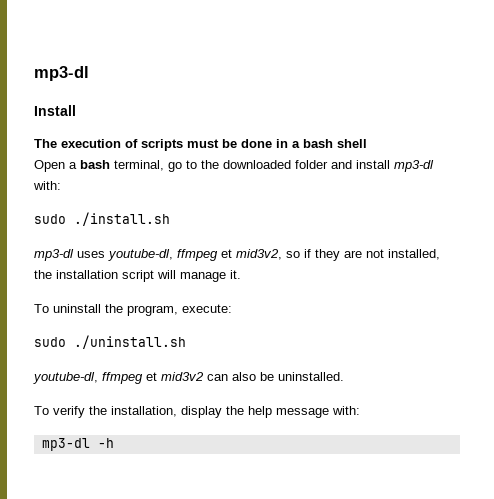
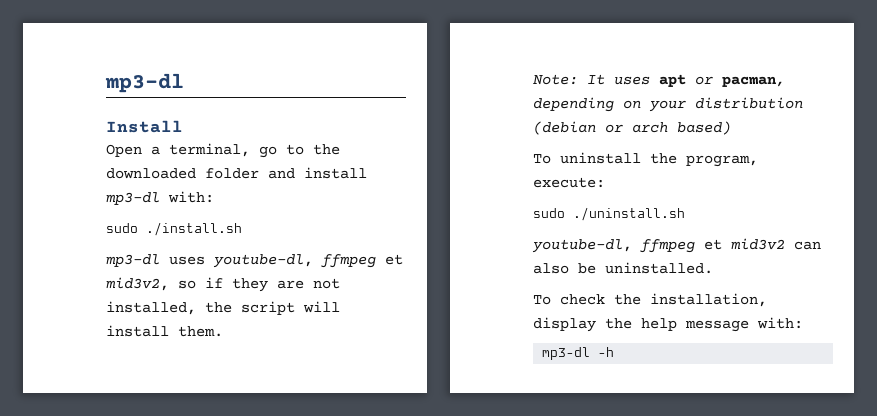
- The execution of scripts must be done in a bash shell
- Open a bash terminal, go to the downloaded folder and install mp3-dl with:
+ Open a terminal, go to the downloaded folder and install mp3-dl with:
- mp3-dl uses youtube-dl, ffmpeg et mid3v2, so if they are not installed, the installation script will manage it.
+ mp3-dl uses youtube-dl, ffmpeg et mid3v2, so if they are not installed, the script will install them.
+ Note: It uses apt or pacman, depending on your distribution (debian or arch based)
- To verify the installation, display the help message with:
+ To check the installation, display the help message with:

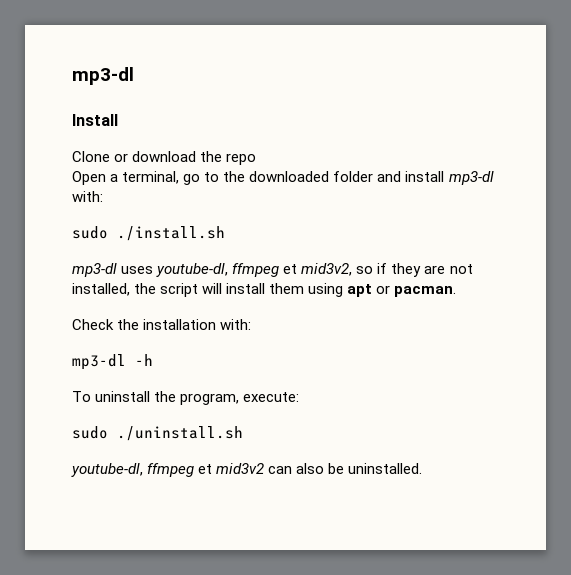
+ Clone or download the repo
- mp3-dl uses youtube-dl, ffmpeg et mid3v2, so if they are not installed, the script will install them.
- Note: It uses apt or pacman, depending on your distribution (debian or arch based)
+ mp3-dl uses youtube-dl, ffmpeg et mid3v2, so if they are not installed, the script will install them using apt or pacman.
+ Check the installation with:
+ mp3-dl -h
- To check the installation, display the help message with:
- mp3-dl -h

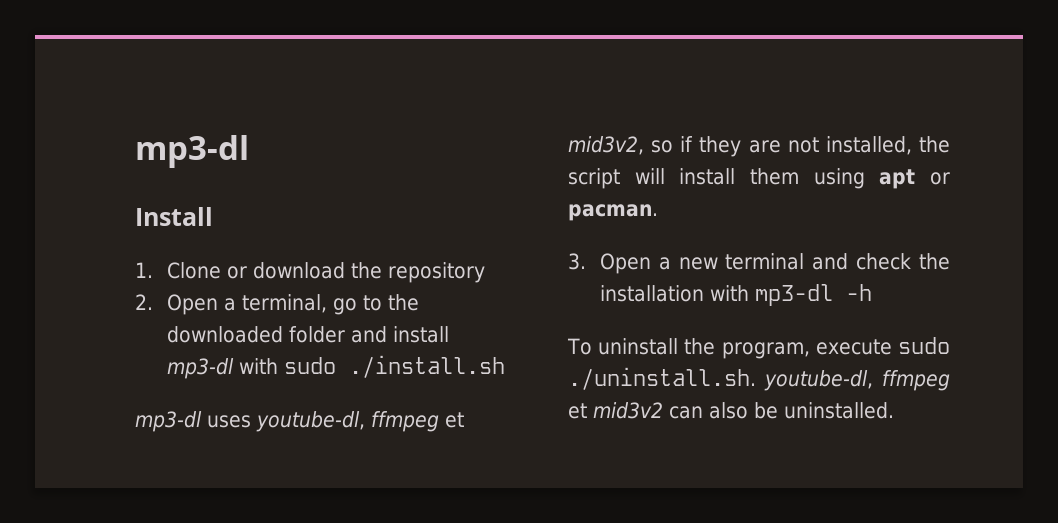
- Clone or download the repo
- Open a terminal, go to the downloaded folder and install mp3-dl with:
- sudo ./install.sh
+ 1. Clone or download the repository
+ 2. Open a terminal, go to the downloaded folder and install mp3-dl with sudo ./install.sh
- Check the installation with:
- mp3-dl -h
+ 3. Open a new terminal and check the installation with mp3-dl -h
- To uninstall the program, execute:
- sudo ./uninstall.sh
- youtube-dl, ffmpeg et mid3v2 can also be uninstalled.
+ To uninstall the program, execute sudo ./uninstall.sh. youtube-dl, ffmpeg et mid3v2 can also be uninstalled.

